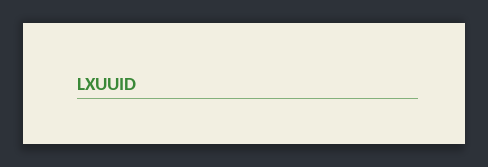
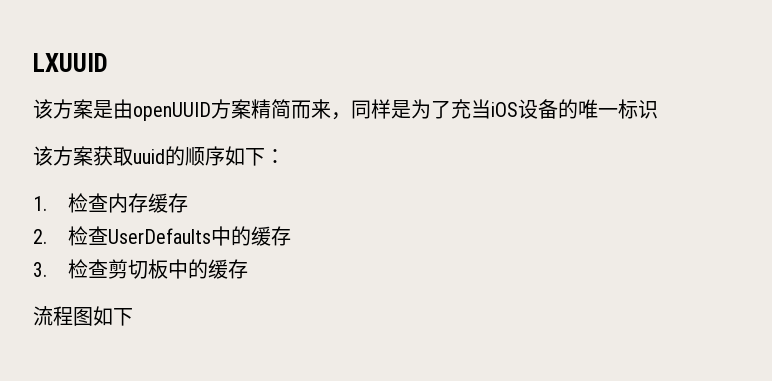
+ 该方案是由openUUID方案精简而来，同样是为了充当iOS设备的唯一标识
+ 该方案获取uuid的顺序如下：
+ 1.检查内存缓存
+ 2.检查UserDefaults中的缓存
+ 3.检查剪切板中的缓存
+ 流程图如下

